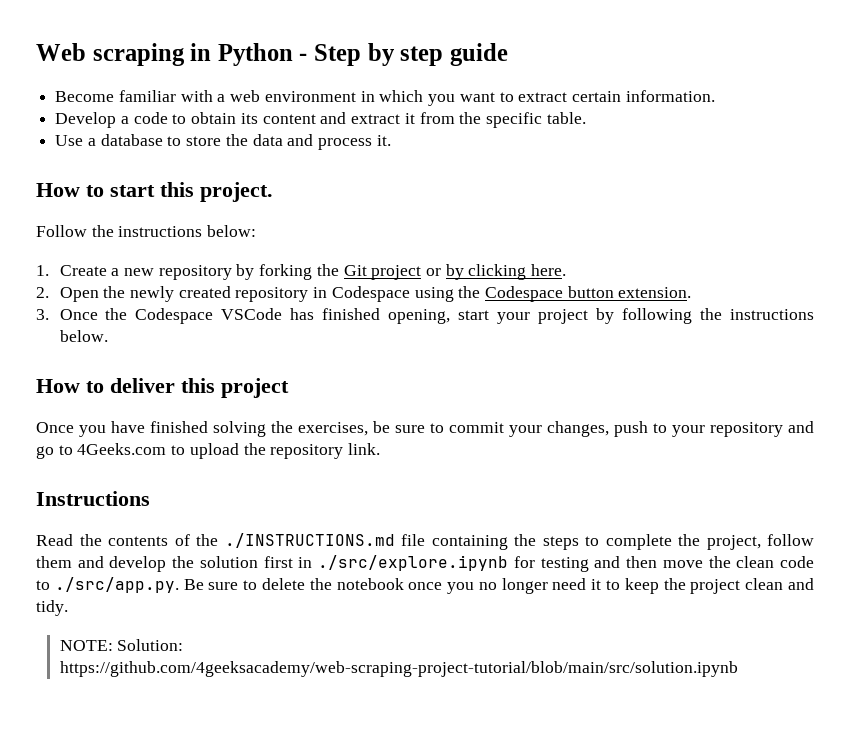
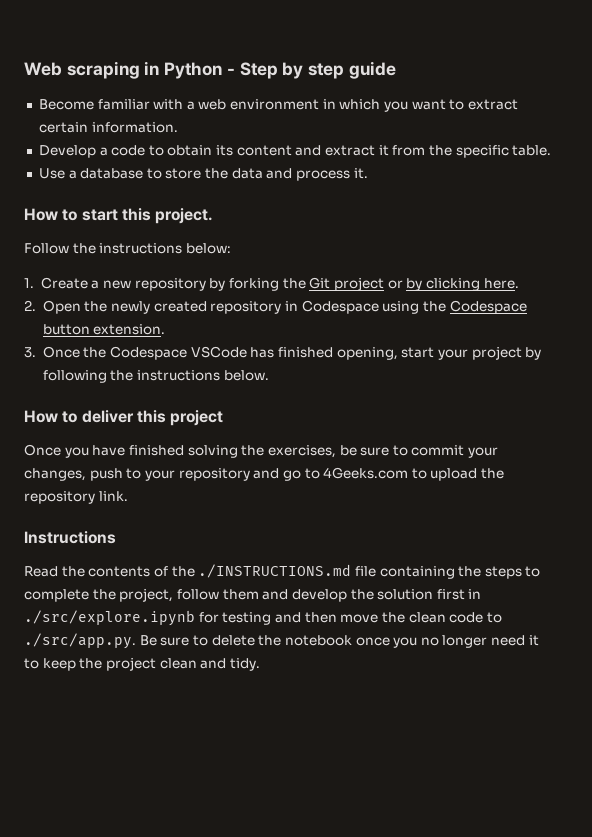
- NOTE: Solution: https://github.com/4geeksacademy/web-scraping-project-tutorial/blob/main/src/solution.ipynb

